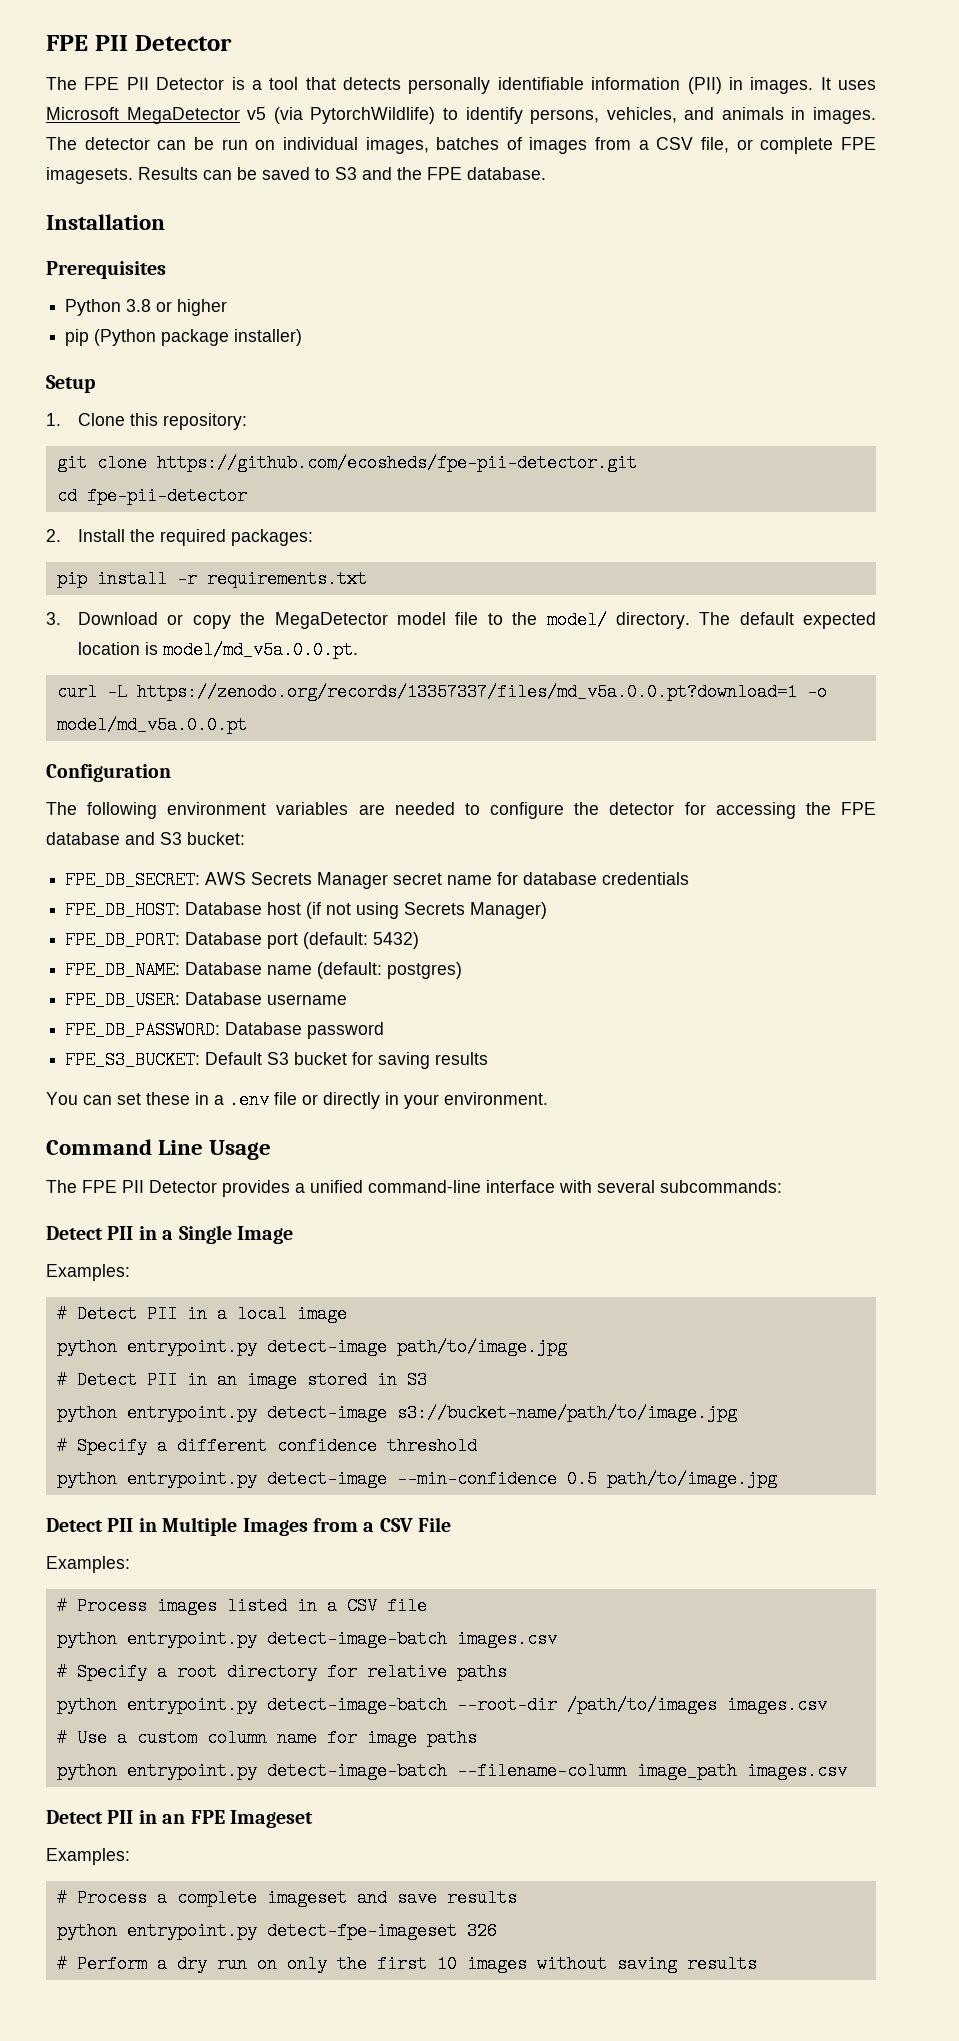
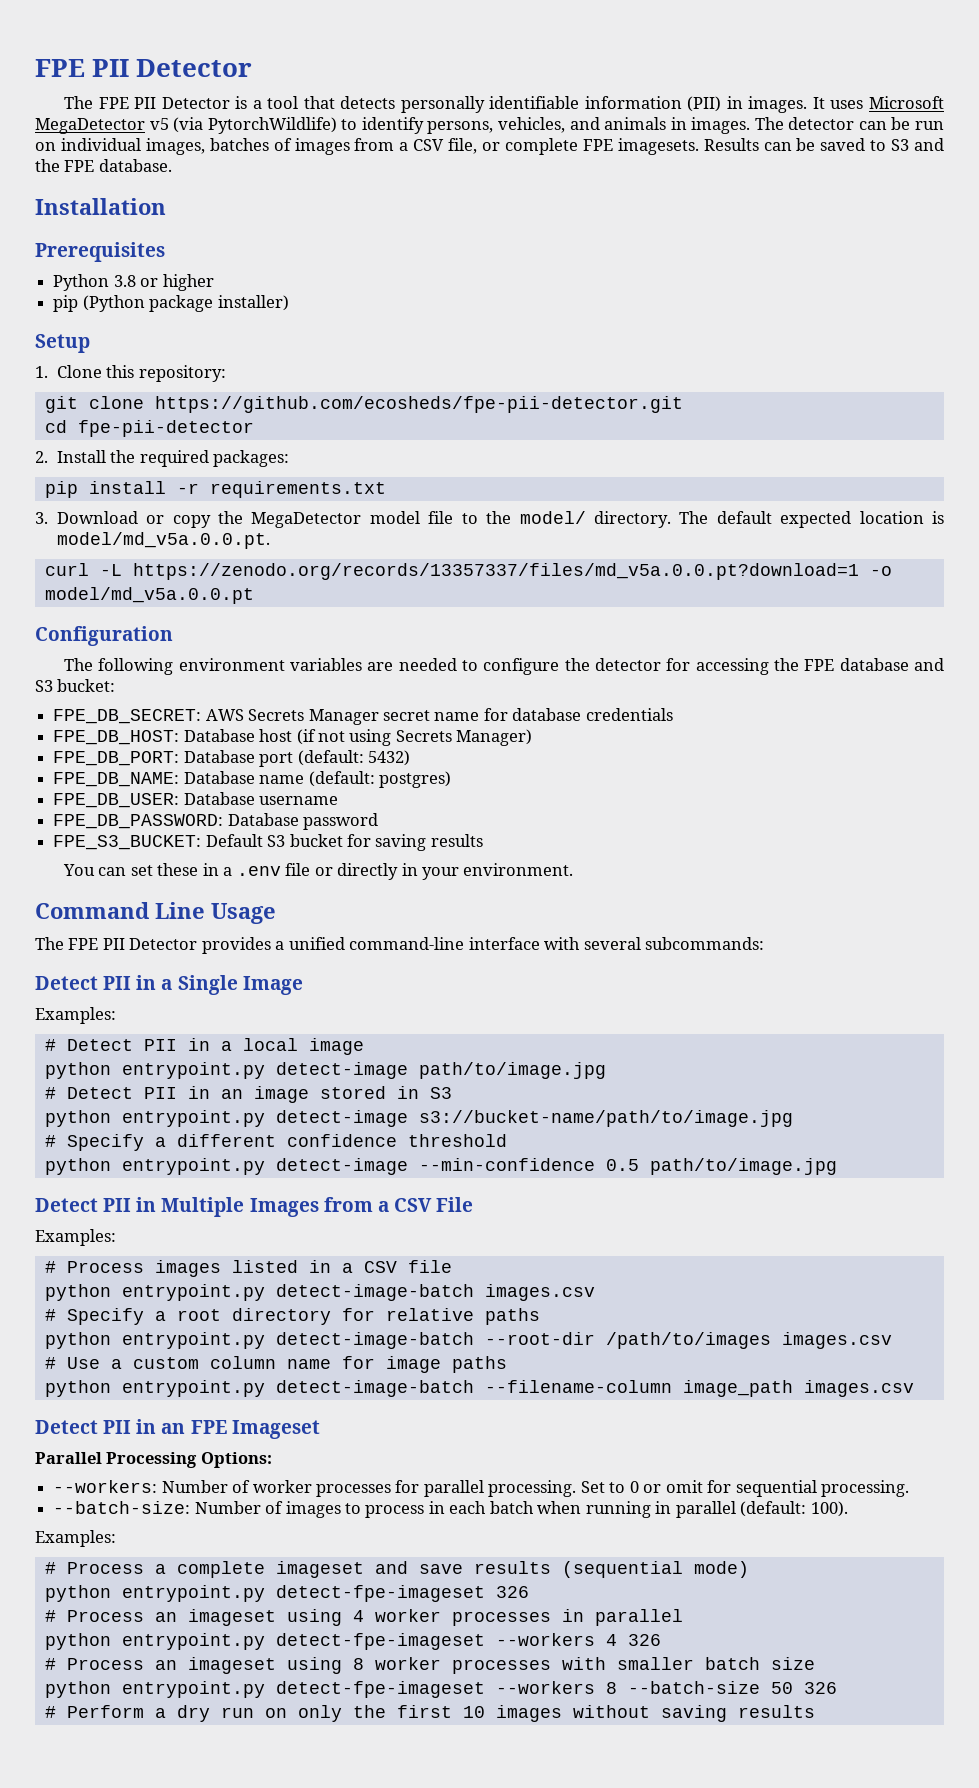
+ Parallel Processing Options:
+ --workers: Number of worker processes for parallel processing. Set to 0 or omit for sequential processing.
+ --batch-size: Number of images to process in each batch when running in parallel (default: 100).
- # Process a complete imageset and save results
+ # Process a complete imageset and save results (sequential mode)
+ # Process an imageset using 4 worker processes in parallel
+ python entrypoint.py detect-fpe-imageset --workers 4 326
+ # Process an imageset using 8 worker processes with smaller batch size
+ python entrypoint.py detect-fpe-imageset --workers 8 --batch-size 50 326

